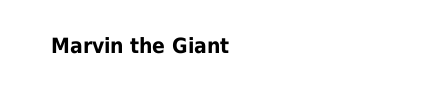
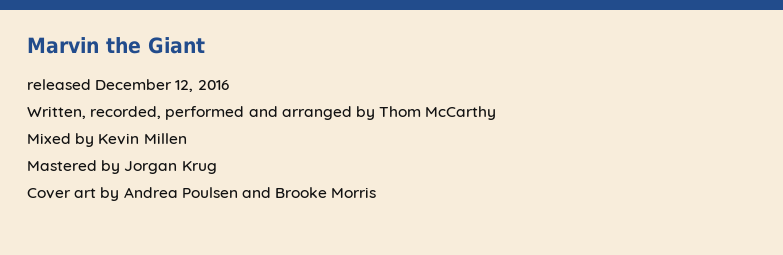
+ released December 12, 2016
+ Written, recorded, performed and arranged by Thom McCarthy
+ Mixed by Kevin Millen
+ Mastered by Jorgan Krug
+ Cover art by Andrea Poulsen and Brooke Morris

